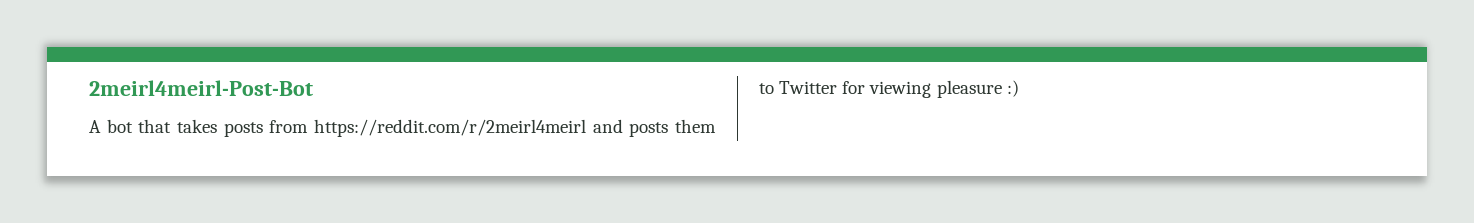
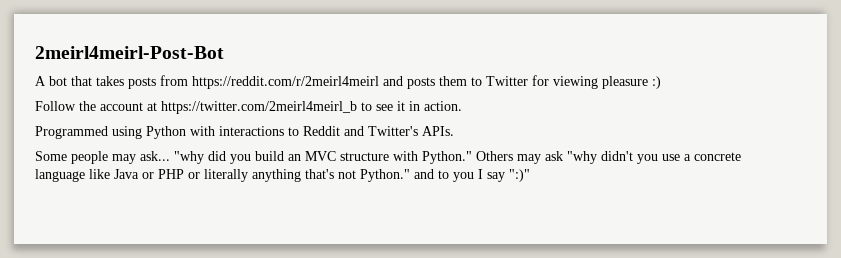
+ Follow the account at https://twitter.com/2meirl4meirl_b to see it in action.
+ Programmed using Python with interactions to Reddit and Twitter's APIs.
+ Some people may ask... "why did you build an MVC structure with Python." Others may ask "why didn't you use a concrete language like Java or PHP or literally anything that's not Python." and to you I say ":)"

